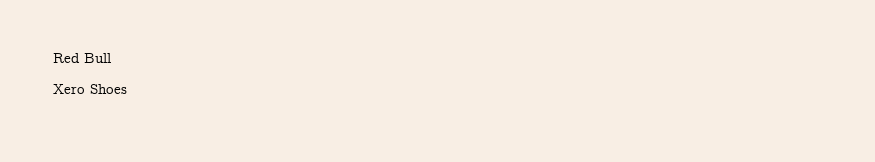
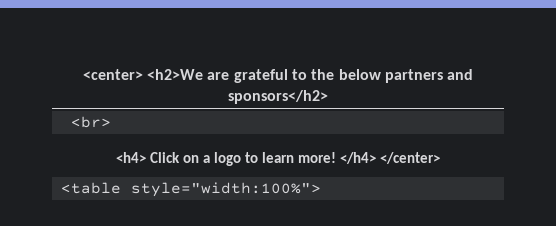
- Red Bull
- Xero Shoes
+ <center> <h2>We are grateful to the below partners and sponsors</h2>
+ <br>
+ <h4> Click on a logo to learn more! </h4> </center>
+ <table style="width:100%">

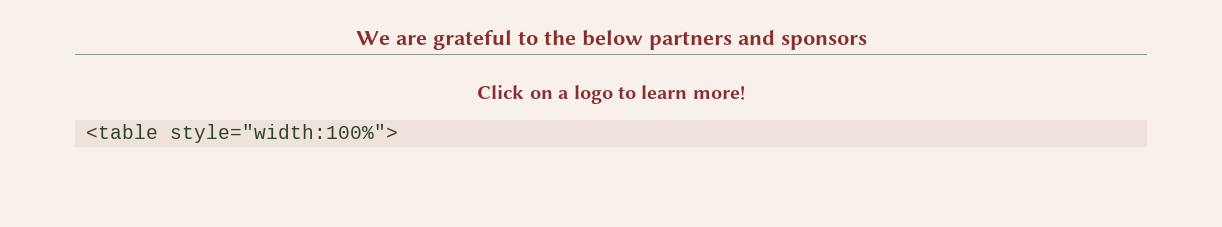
- <center> <h2>We are grateful to the below partners and sponsors</h2>
- <br>
- <h4> Click on a logo to learn more! </h4> </center>
+ We are grateful to the below partners and sponsors
+ Click on a logo to learn more!

